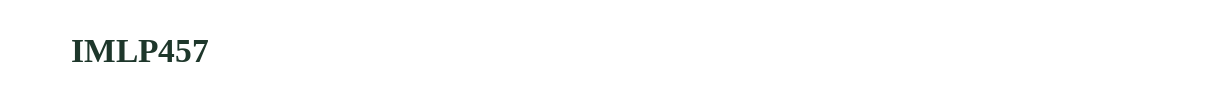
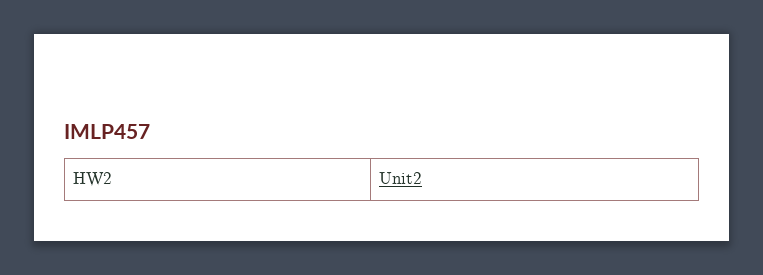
+ HW2 | Unit2

